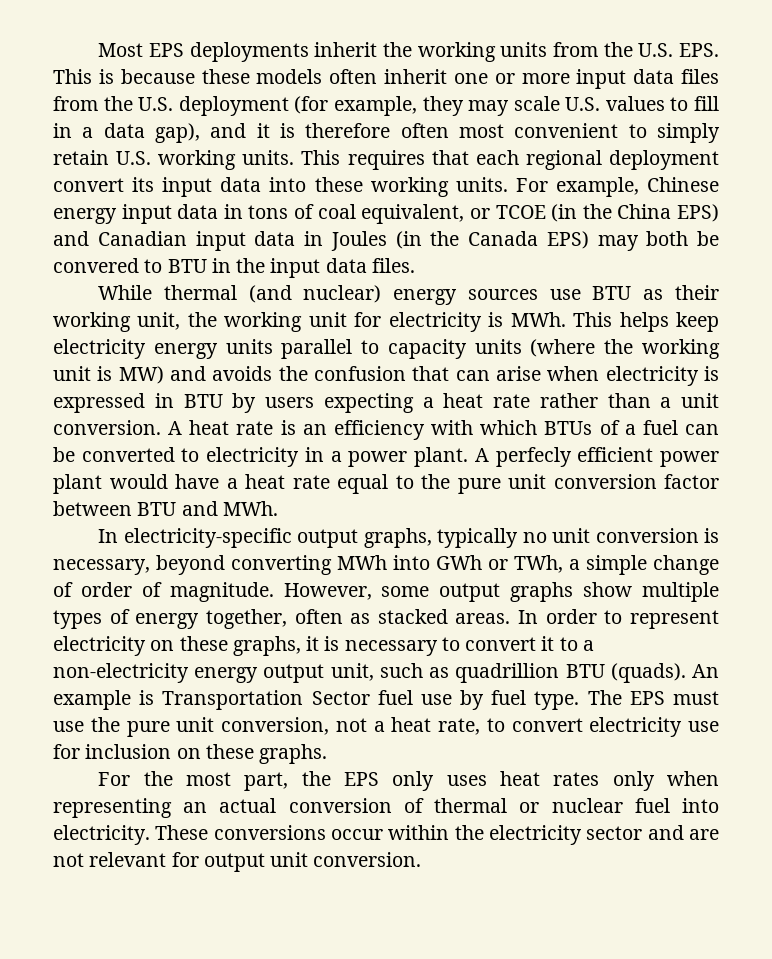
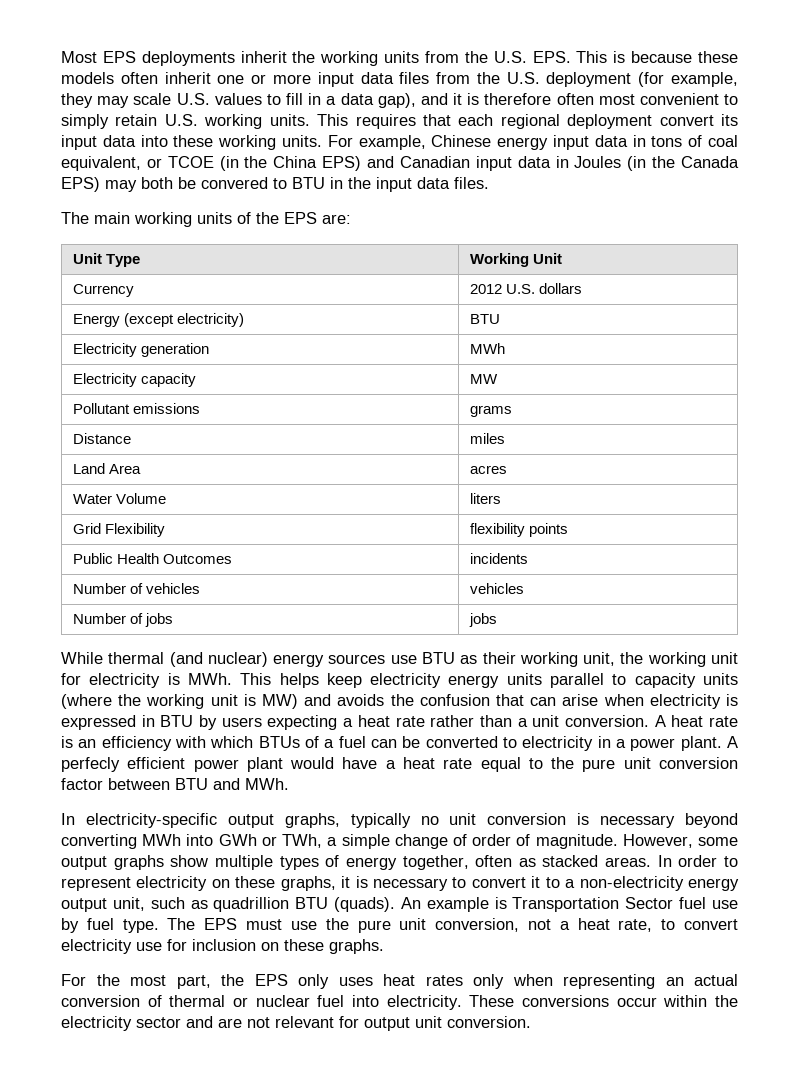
+ The main working units of the EPS are:
+ Unit Type | Working Unit
+ Currency | 2012 U.S. dollars
+ Energy (except electricity) | BTU
+ Electricity generation | MWh
+ Electricity capacity | MW
+ Pollutant emissions | grams
+ Distance | miles
+ Land Area | acres
+ Water Volume | liters
+ Grid Flexibility | flexibility points
+ Public Health Outcomes | incidents
+ Number of vehicles | vehicles
+ Number of jobs | jobs
- In electricity-specific output graphs, typically no unit conversion is necessary, beyond converting MWh into GWh or TWh, a simple change of order of magnitude.
+ In electricity-specific output graphs, typically no unit conversion is necessary beyond converting MWh into GWh or TWh, a simple change of order of magnitude.

